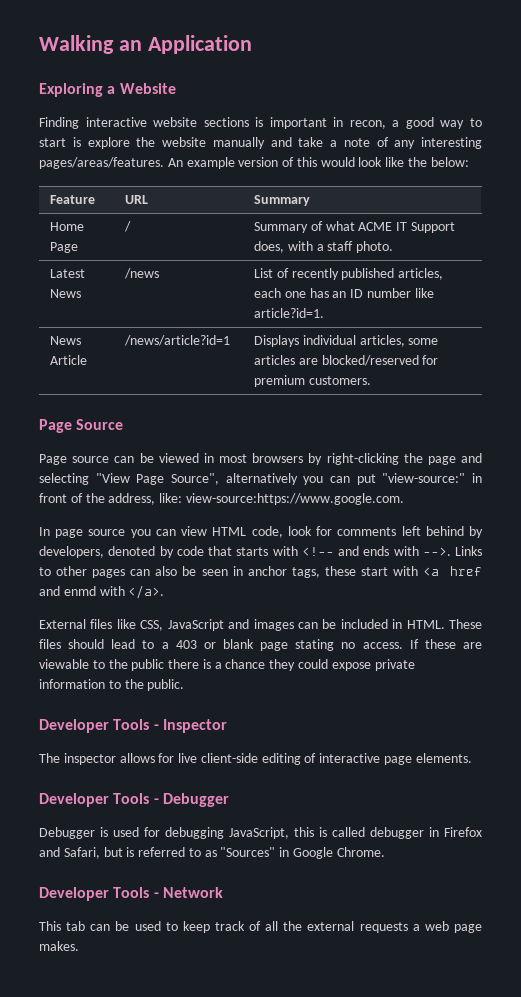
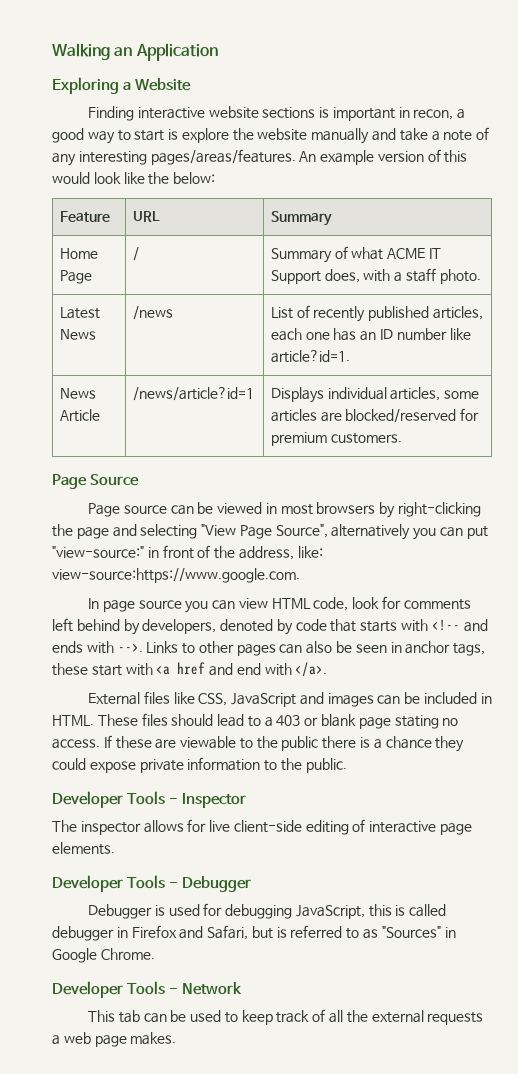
- Links to other pages can also be seen in anchor tags, these start with <a href and enmd with </a>.
+ Links to other pages can also be seen in anchor tags, these start with <a href and end with </a>.

